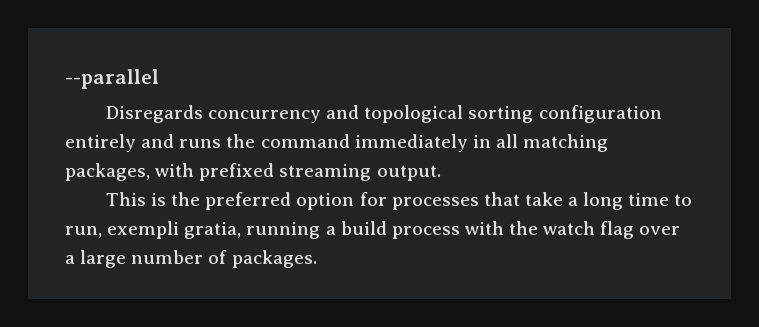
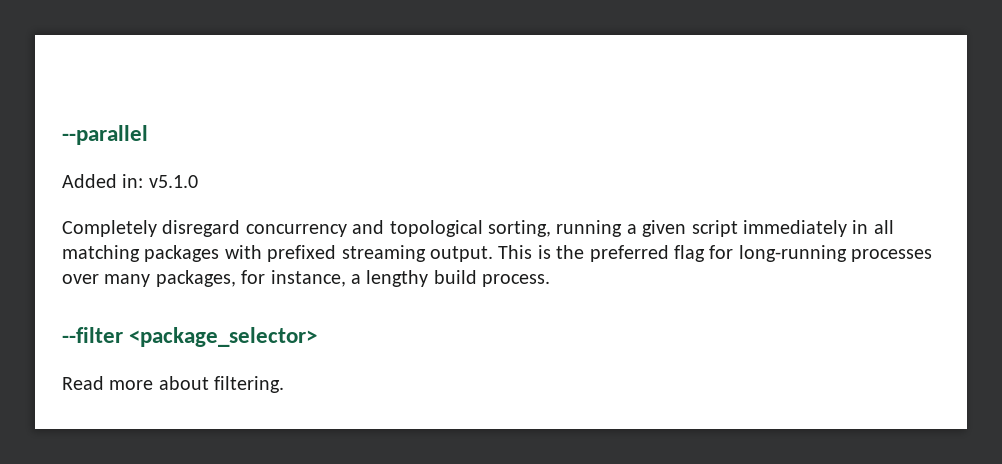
- Disregards concurrency and topological sorting configuration entirely and runs the command immediately in all matching packages, with prefixed streaming output.
- This is the preferred option for processes that take a long time to run, exempli gratia, running a build process with the watch flag over a large number of packages.
+ Added in: v5.1.0
+ Completely disregard concurrency and topological sorting, running a given script immediately in all matching packages with prefixed streaming output. This is the preferred flag for long-running processes over many packages, for instance, a lengthy build process.
+ --filter <package_selector>
+ Read more about filtering.

